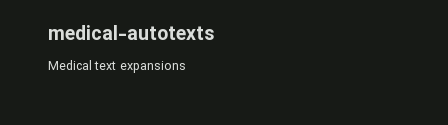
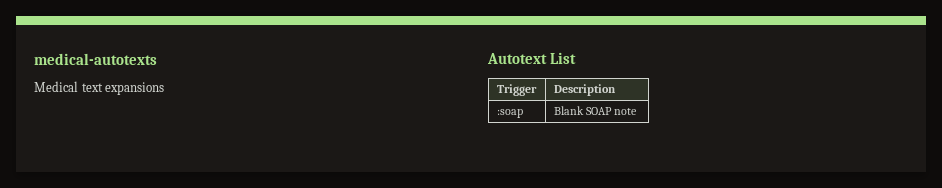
+ Autotext List
+ Trigger | Description
+ :soap | Blank SOAP note

